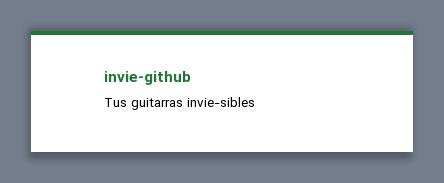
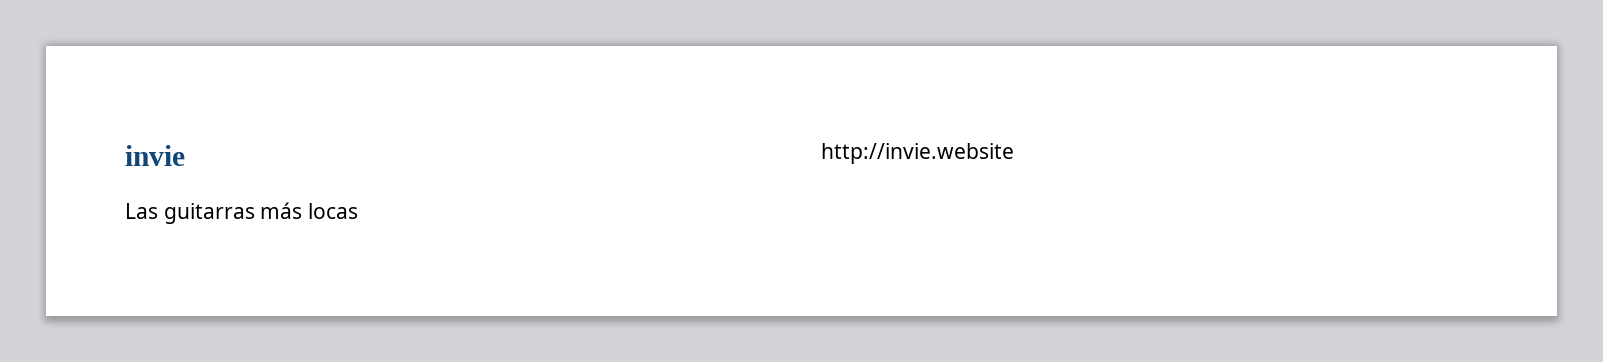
- invie-github
- Tus guitarras invie-sibles
+ invie
+ Las guitarras más locas
+ http://invie.website

